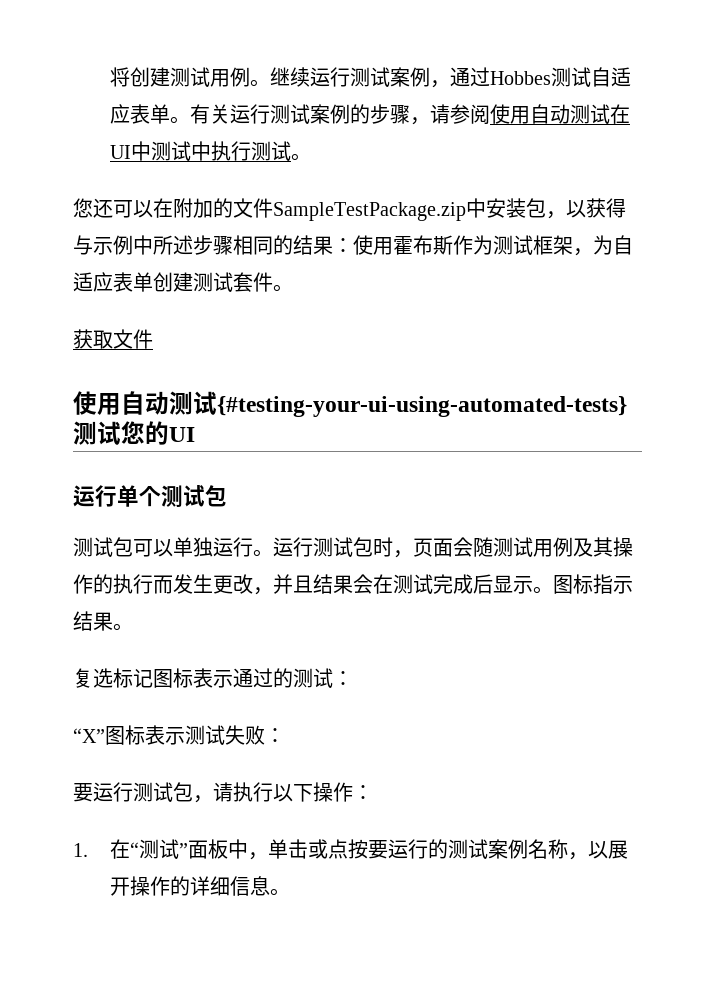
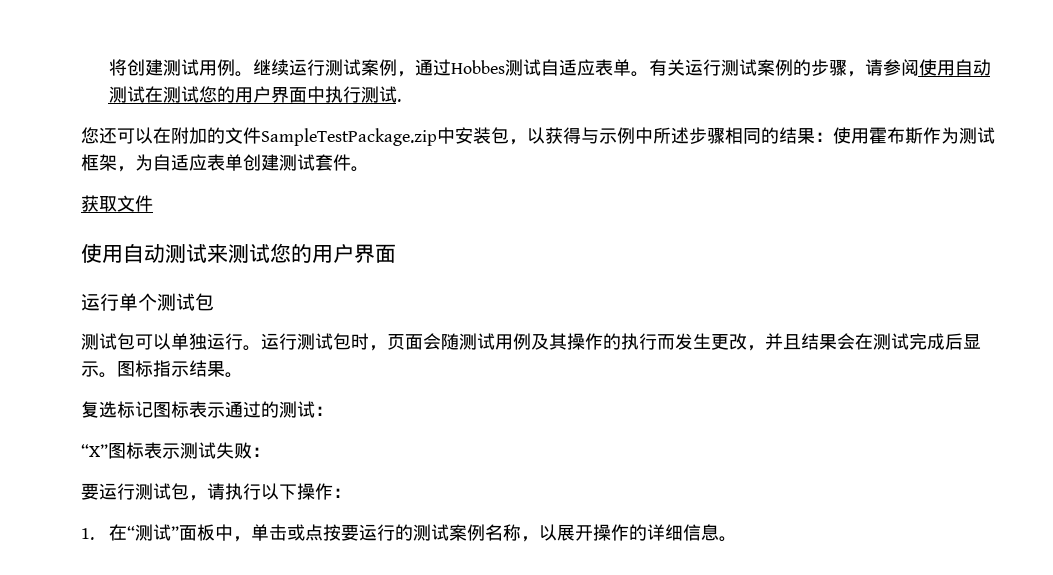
- 有关运行测试案例的步骤，请参阅使用自动测试在UI中测试中执行测试。
+ 有关运行测试案例的步骤，请参阅使用自动测试在测试您的用户界面中执行测试.
- 使用自动测试{#testing-your-ui-using-automated-tests}测试您的UI
+ 使用自动测试来测试您的用户界面

